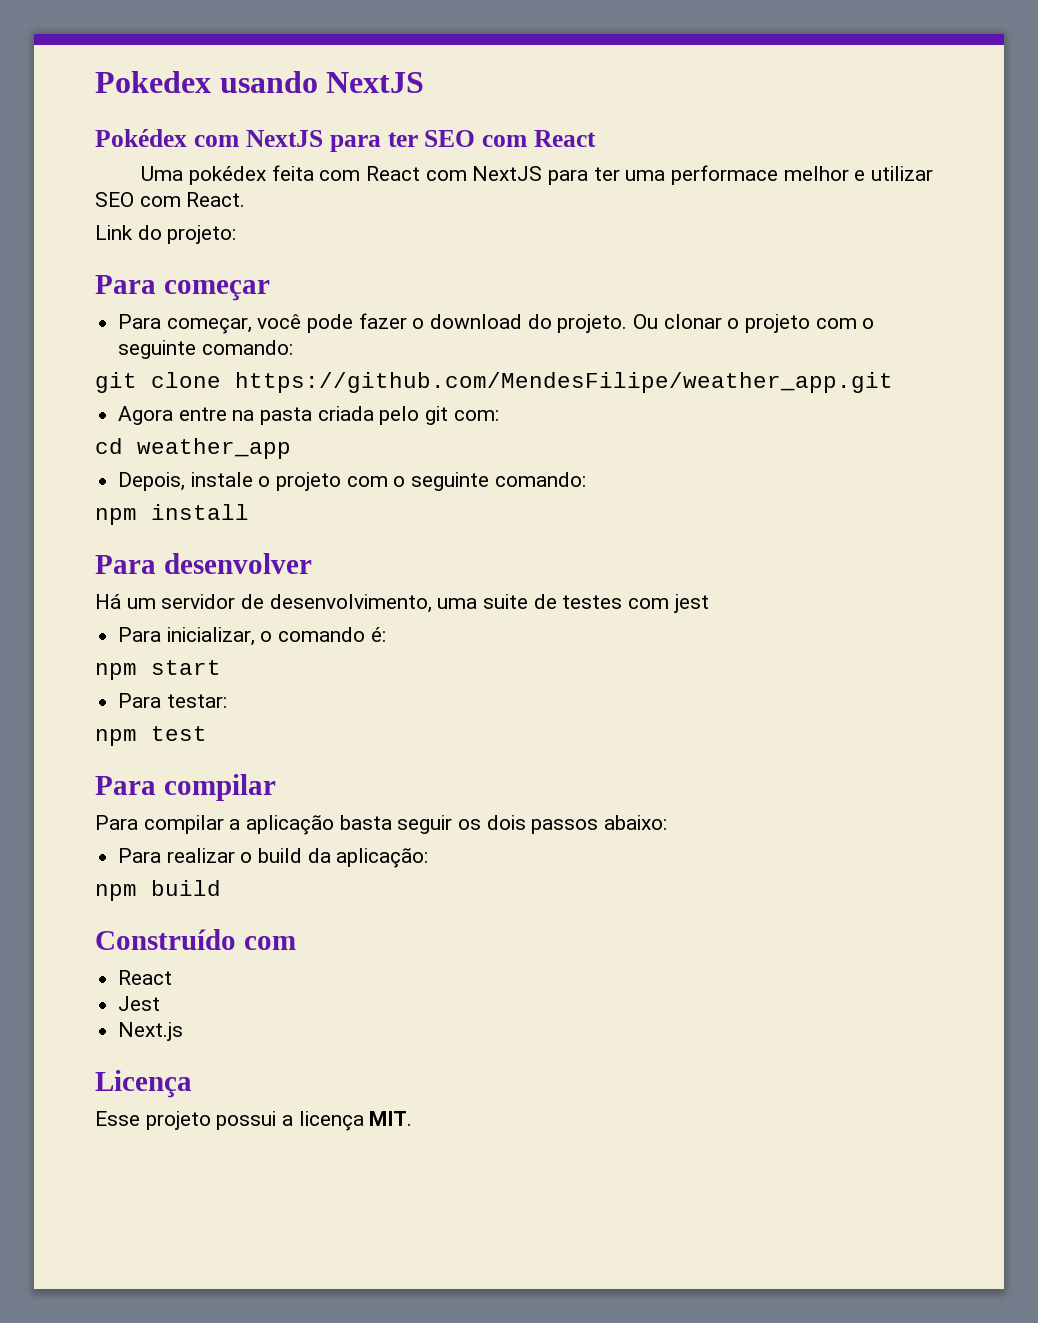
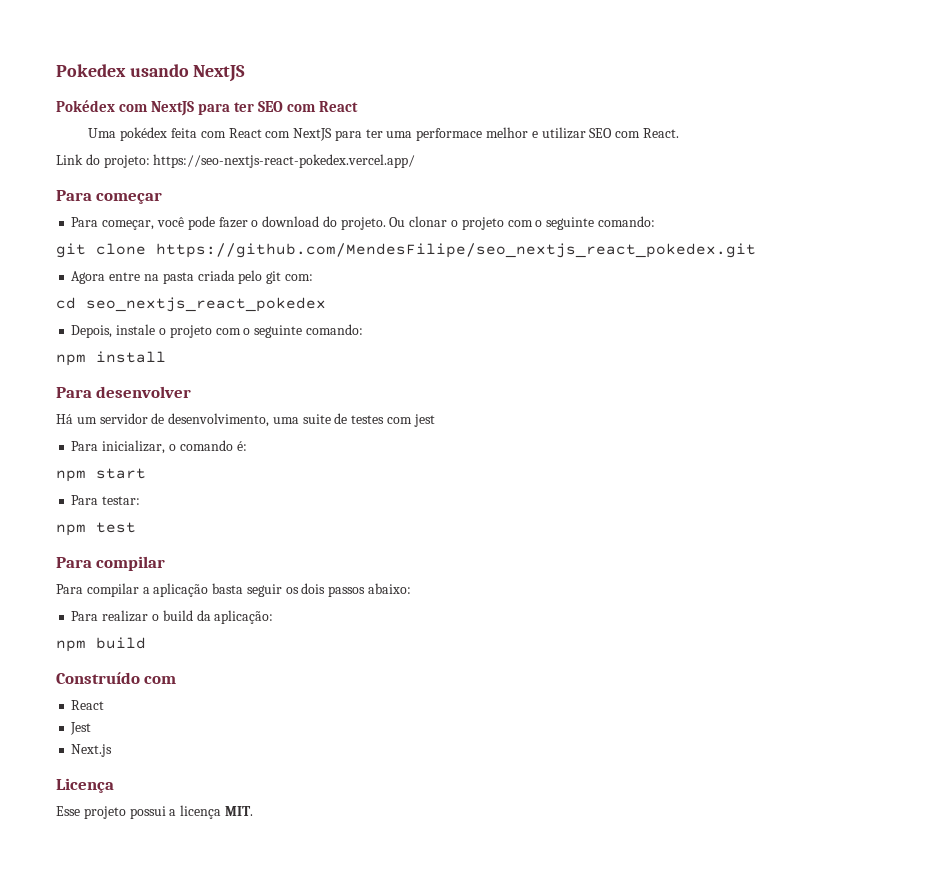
- Link do projeto:
+ Link do projeto: https://seo-nextjs-react-pokedex.vercel.app/
- git clone https://github.com/MendesFilipe/weather_app.git
+ git clone https://github.com/MendesFilipe/seo_nextjs_react_pokedex.git
- cd weather_app
+ cd seo_nextjs_react_pokedex

